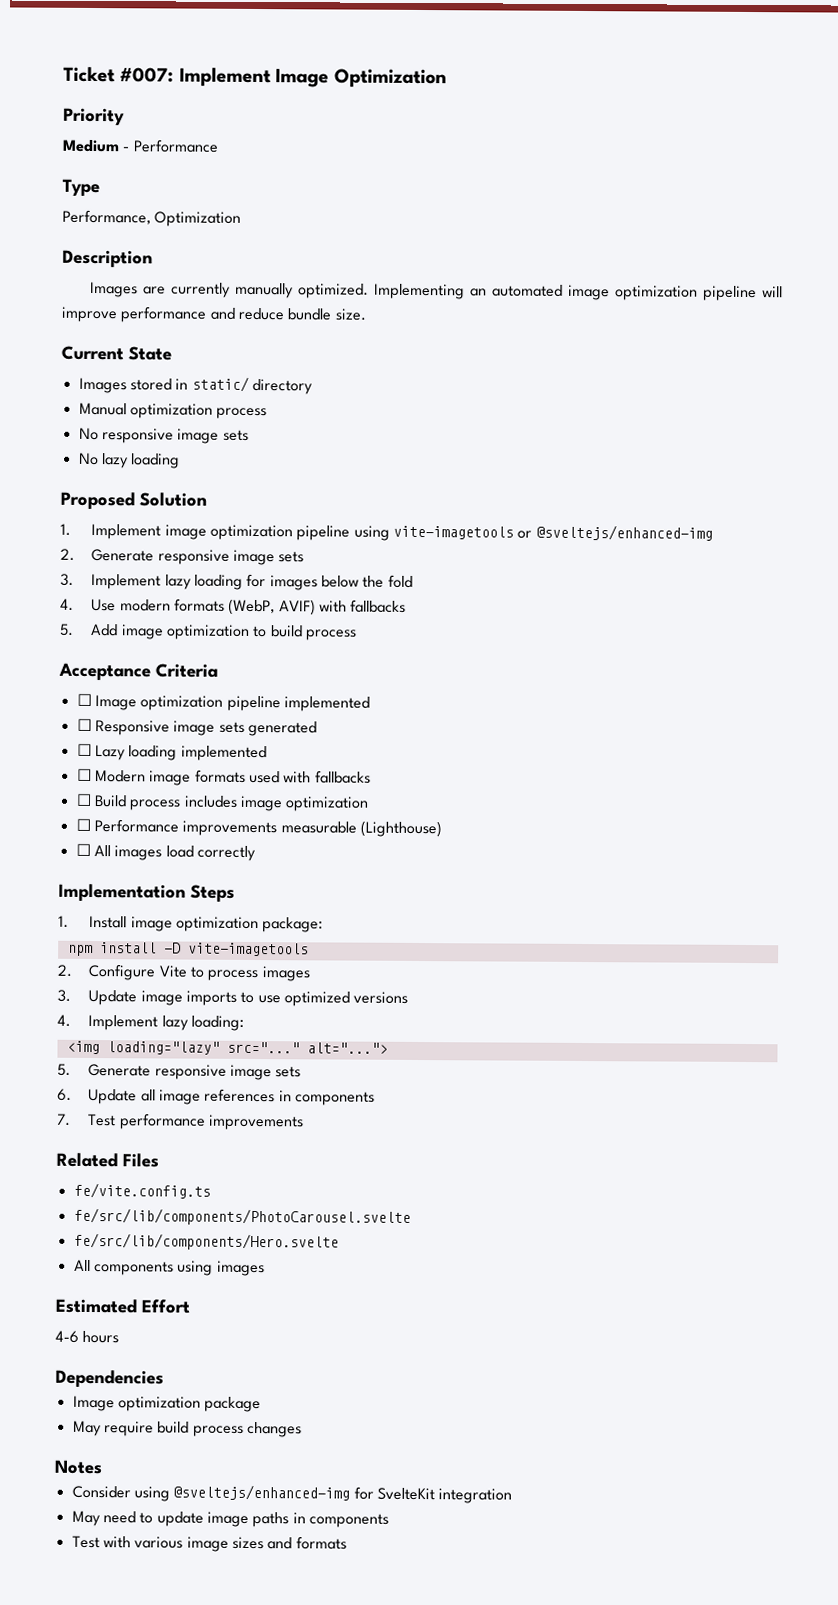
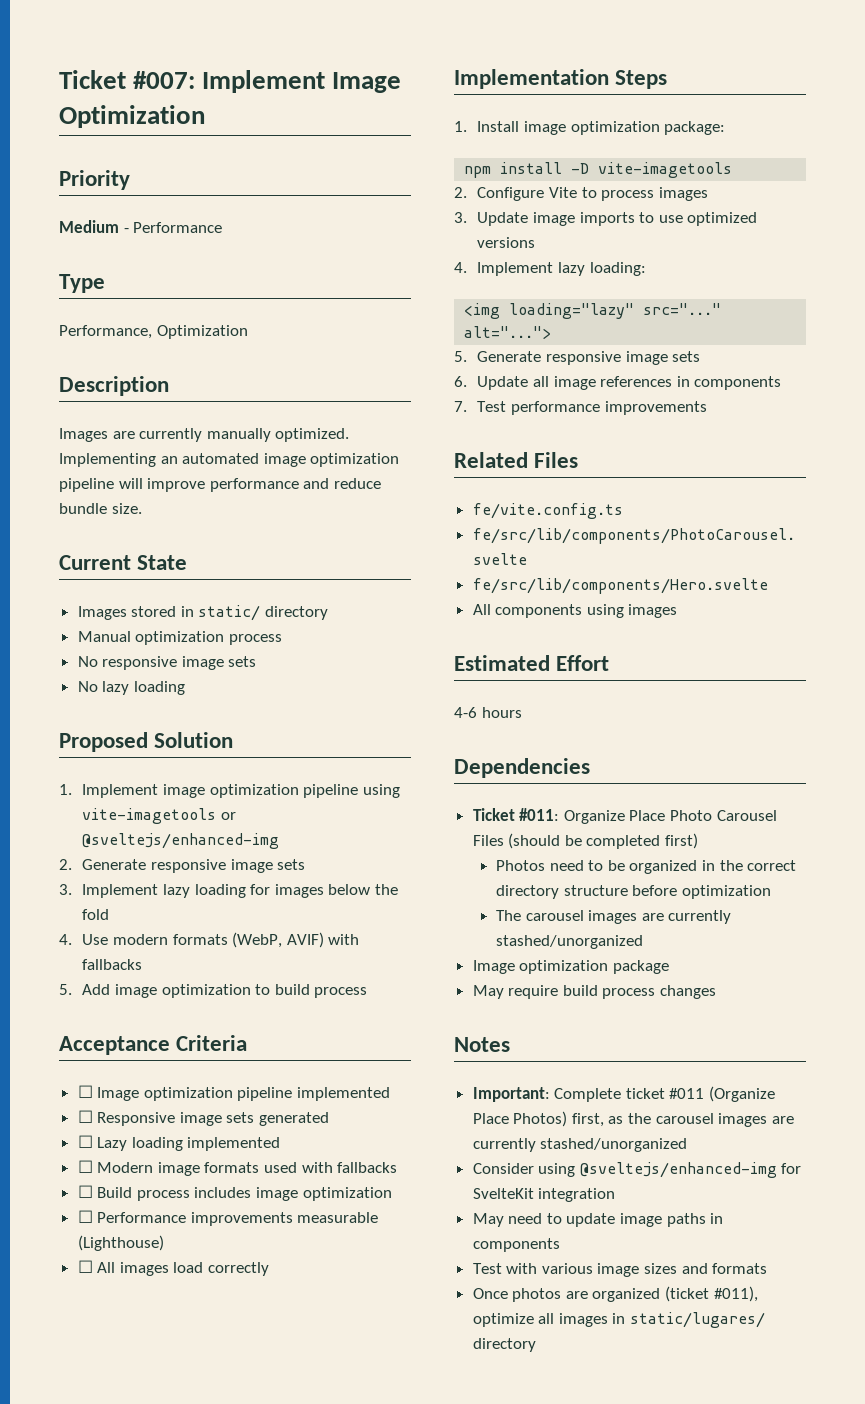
+ Ticket #011: Organize Place Photo Carousel Files (should be completed first)
+ Photos need to be organized in the correct directory structure before optimization
+ The carousel images are currently stashed/unorganized
+ Important: Complete ticket #011 (Organize Place Photos) first, as the carousel images are currently stashed/unorganized
+ Once photos are organized (ticket #011), optimize all images in static/lugares/ directory

